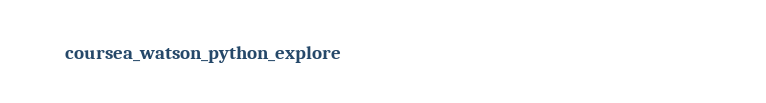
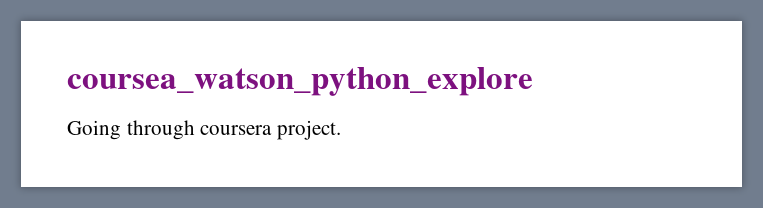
+ Going through coursera project.

